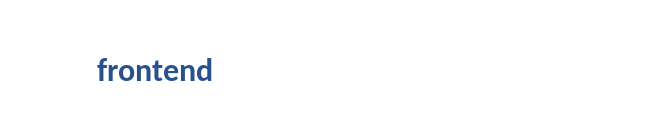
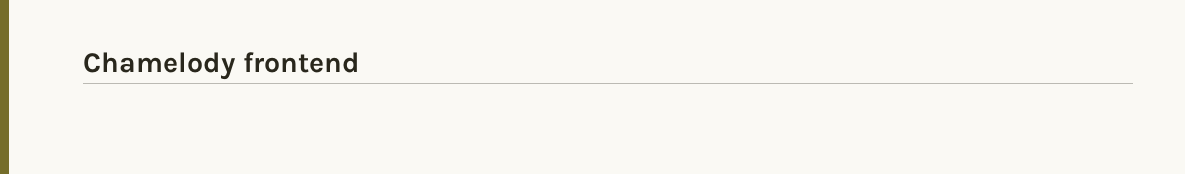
- frontend
+ Chamelody frontend

